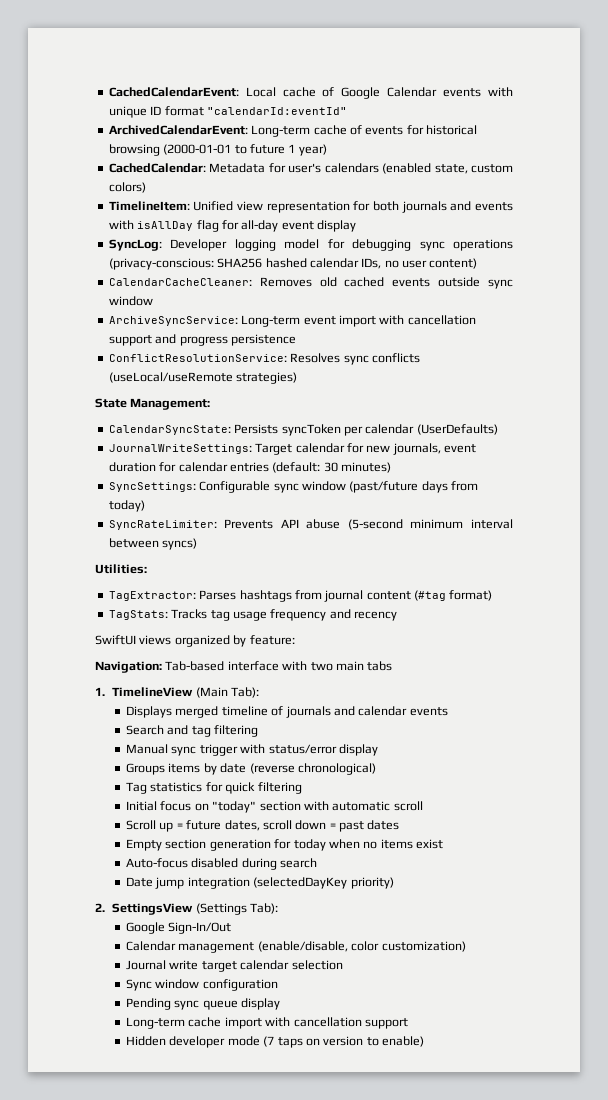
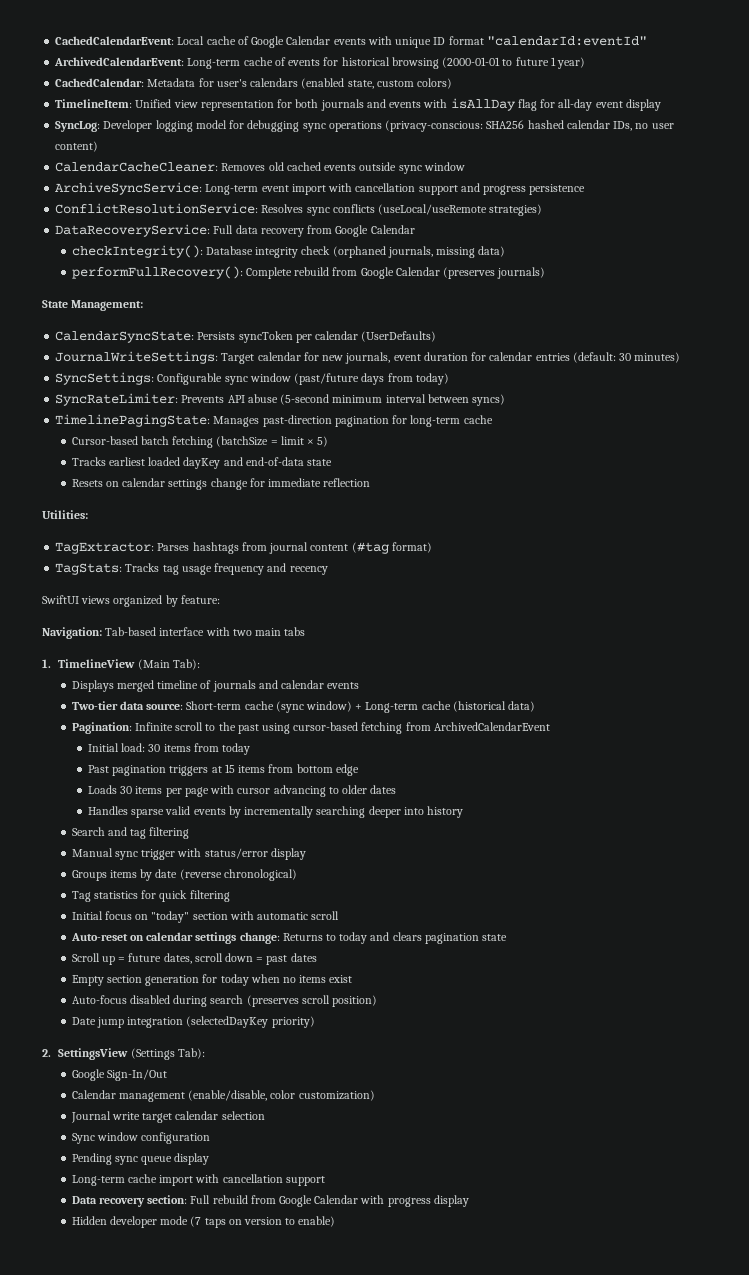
+ DataRecoveryService: Full data recovery from Google Calendar
+ checkIntegrity(): Database integrity check (orphaned journals, missing data)
+ performFullRecovery(): Complete rebuild from Google Calendar (preserves journals)
+ TimelinePagingState: Manages past-direction pagination for long-term cache
+ Cursor-based batch fetching (batchSize = limit × 5)
+ Tracks earliest loaded dayKey and end-of-data state
+ Resets on calendar settings change for immediate reflection
+ Two-tier data source: Short-term cache (sync window) + Long-term cache (historical data)
+ Pagination: Infinite scroll to the past using cursor-based fetching from ArchivedCalendarEvent
+ Initial load: 30 items from today
+ Past pagination triggers at 15 items from bottom edge
+ Loads 30 items per page with cursor advancing to older dates
+ Handles sparse valid events by incrementally searching deeper into history
+ Auto-reset on calendar settings change: Returns to today and clears pagination state
- Auto-focus disabled during search
+ Auto-focus disabled during search (preserves scroll position)
+ Data recovery section: Full rebuild from Google Calendar with progress display

